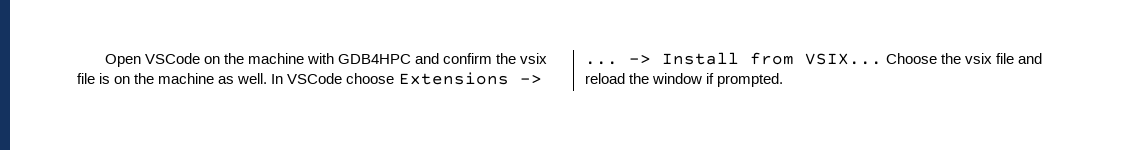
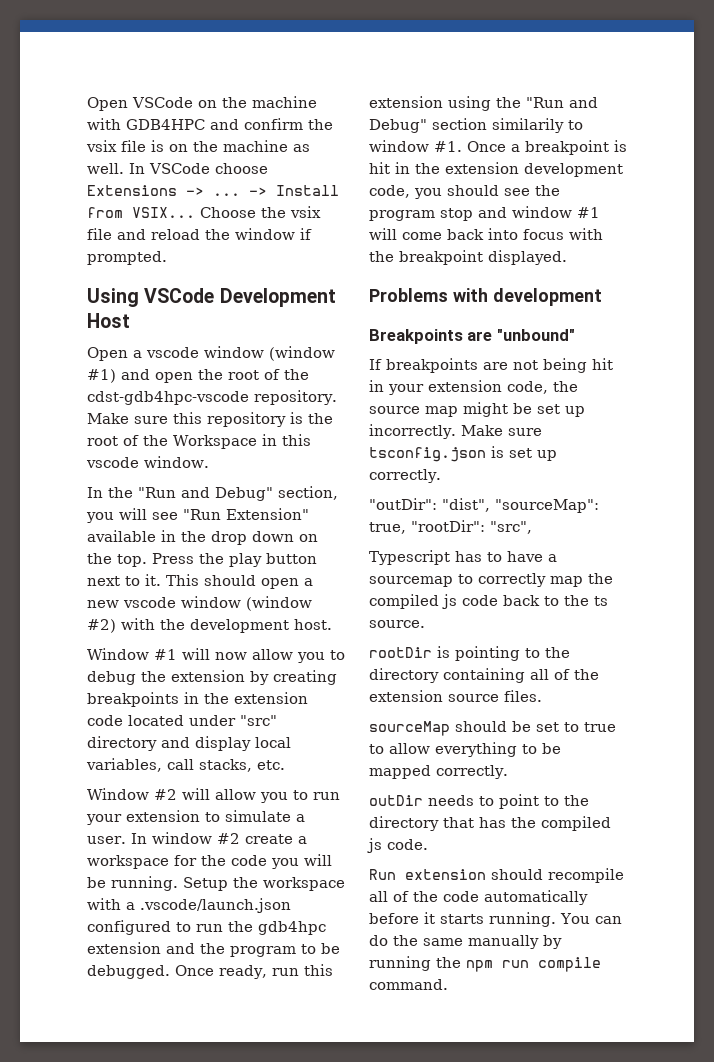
+ Using VSCode Development Host
+ Open a vscode window (window #1) and open the root of the cdst-gdb4hpc-vscode repository. Make sure this repository is the root of the Workspace in this vscode window.
+ In the "Run and Debug" section, you will see "Run Extension" available in the drop down on the top. Press the play button next to it. This should open a new vscode window (window #2) with the development host.
+ Window #1 will now allow you to debug the extension by creating breakpoints in the extension code located under "src" directory and display local variables, call stacks, etc.
+ Window #2 will allow you to run your extension to simulate a user. In window #2 create a workspace for the code you will be running. Setup the workspace with a .vscode/launch.json configured to run the gdb4hpc extension and the program to be debugged. Once ready, run this extension using the "Run and Debug" section similarily to window #1. Once a breakpoint is hit in the extension development code, you should see the program stop and window #1 will come back into focus with the breakpoint displayed.
+ Problems with development
+ Breakpoints are "unbound"
+ If breakpoints are not being hit in your extension code, the source map might be set up incorrectly. Make sure tsconfig.json is set up correctly.
+ "outDir": "dist", "sourceMap": true, "rootDir": "src",
+ Typescript has to have a sourcemap to correctly map the compiled js code back to the ts source.
+ rootDir is pointing to the directory containing all of the extension source files.
+ sourceMap should be set to true to allow everything to be mapped correctly.
+ outDir needs to point to the directory that has the compiled js code.
+ Run extension should recompile all of the code automatically before it starts running. You can do the same manually by running the npm run compile command.

